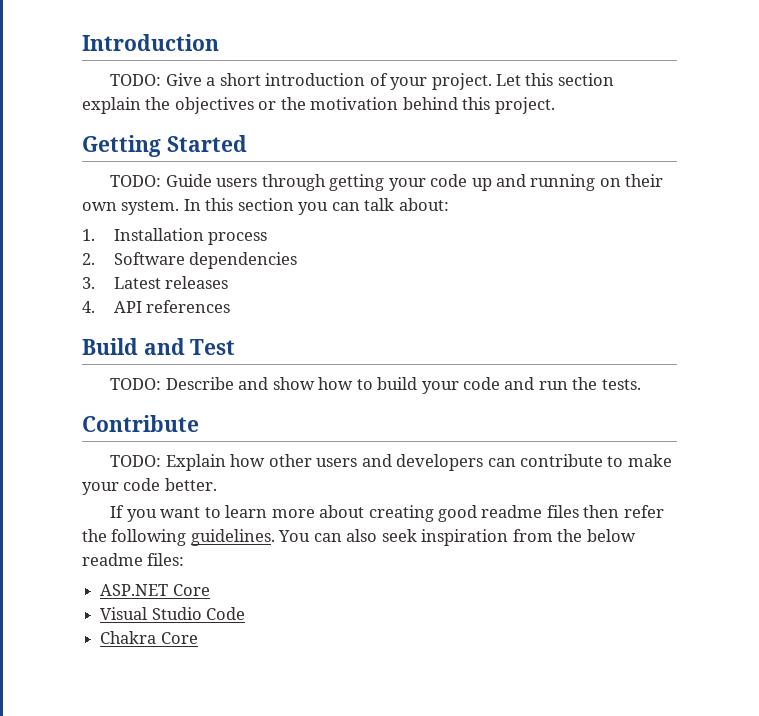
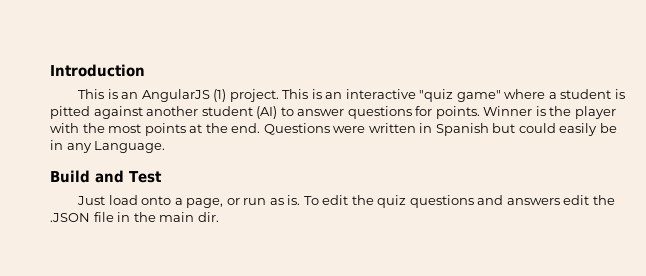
- TODO: Give a short introduction of your project. Let this section explain the objectives or the motivation behind this project.
- Getting Started
- TODO: Guide users through getting your code up and running on their own system. In this section you can talk about:
- 1. Installation process
- 2. Software dependencies
- 3. Latest releases
- 4. API references
+ This is an AngularJS (1) project. This is an interactive "quiz game" where a student is pitted against another student (AI) to answer questions for points. Winner is the player with the most points at the end. Questions were written in Spanish but could easily be in any Language.
  Build and Test
- TODO: Describe and show how to build your code and run the tests.
- Contribute
- TODO: Explain how other users and developers can contribute to make your code better.
- If you want to learn more about creating good readme files then refer the following guidelines. You can also seek inspiration from the below readme files:
- ASP.NET Core
- Visual Studio Code
- Chakra Core
+ Just load onto a page, or run as is. To edit the quiz questions and answers edit the .JSON file in the main dir.

